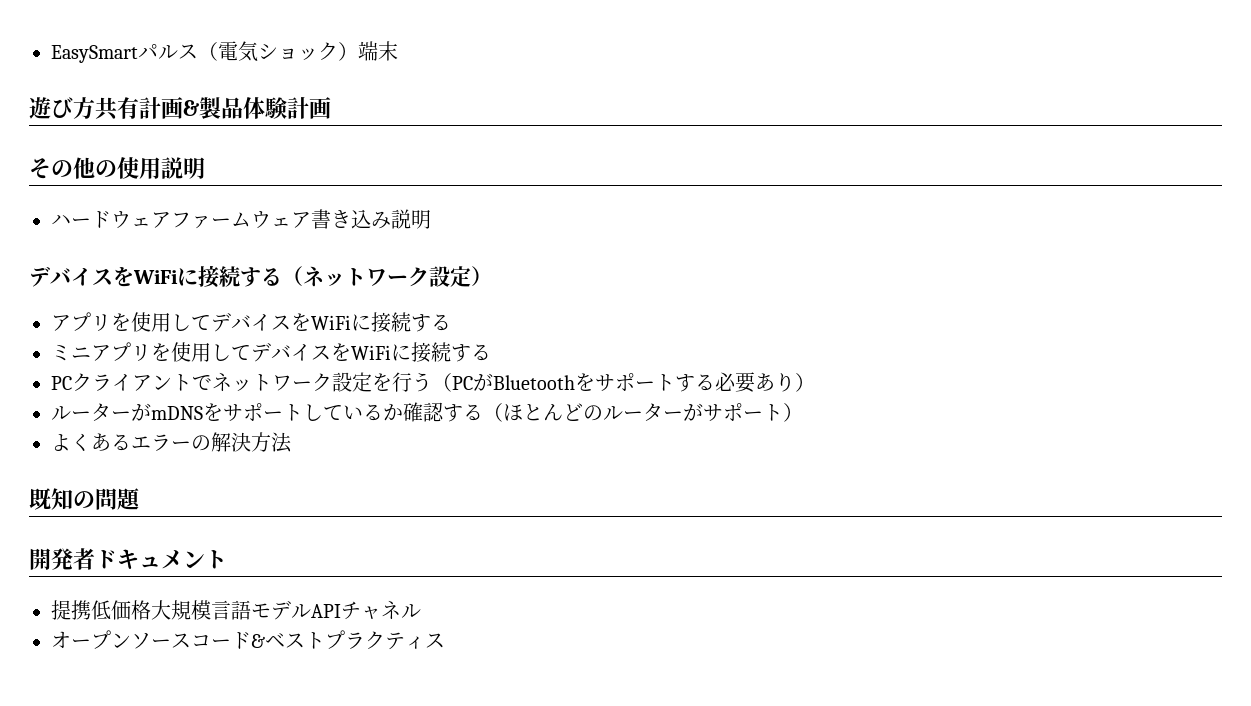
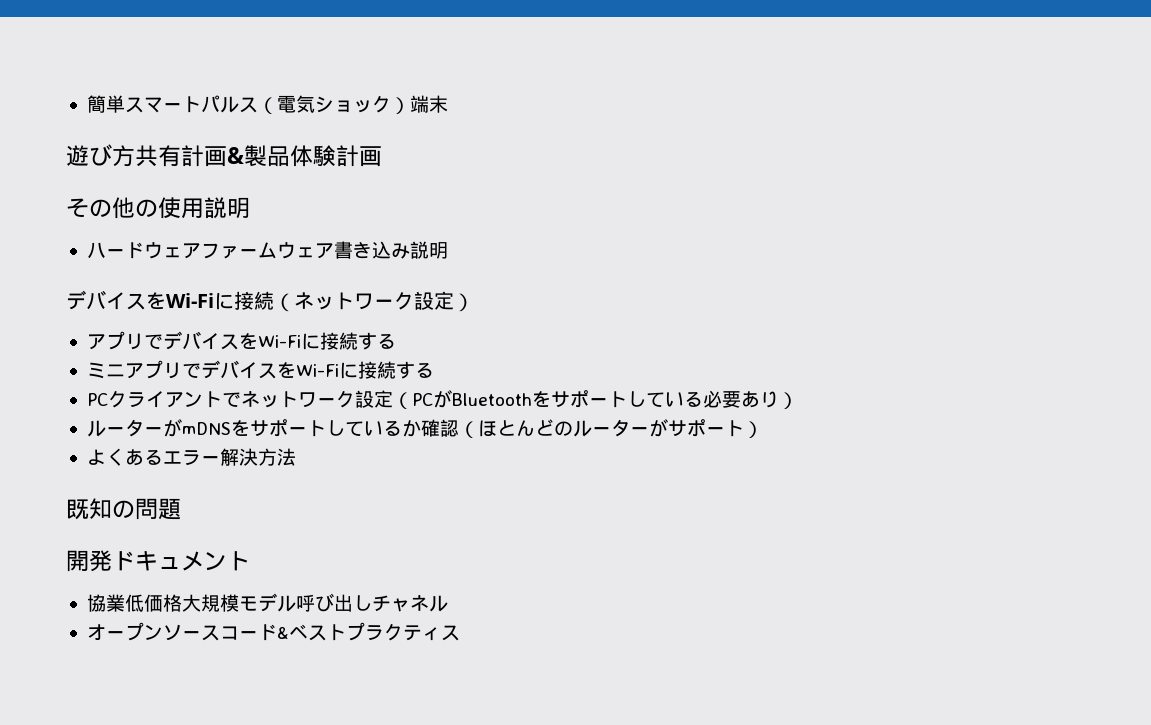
- EasySmartパルス（電気ショック）端末
+ 簡単スマートパルス（電気ショック）端末
- デバイスをWiFiに接続する（ネットワーク設定）
- アプリを使用してデバイスをWiFiに接続する
+ デバイスをWi-Fiに接続（ネットワーク設定）
+ アプリでデバイスをWi-Fiに接続する
- ミニアプリを使用してデバイスをWiFiに接続する
+ ミニアプリでデバイスをWi-Fiに接続する
- PCクライアントでネットワーク設定を行う（PCがBluetoothをサポートする必要あり）
+ PCクライアントでネットワーク設定（PCがBluetoothをサポートしている必要あり）
- ルーターがmDNSをサポートしているか確認する（ほとんどのルーターがサポート）
+ ルーターがmDNSをサポートしているか確認（ほとんどのルーターがサポート）
- よくあるエラーの解決方法
+ よくあるエラー解決方法
- 開発者ドキュメント
+ 開発ドキュメント
- 提携低価格大規模言語モデルAPIチャネル
+ 協業低価格大規模モデル呼び出しチャネル

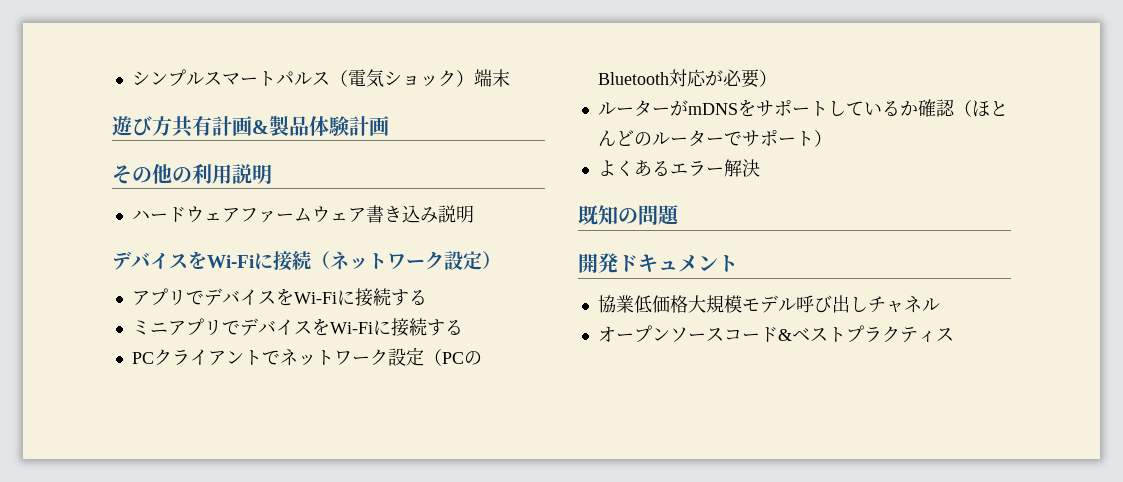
- 簡単スマートパルス（電気ショック）端末
+ シンプルスマートパルス（電気ショック）端末
- その他の使用説明
+ その他の利用説明
- PCクライアントでネットワーク設定（PCがBluetoothをサポートしている必要あり）
+ PCクライアントでネットワーク設定（PCのBluetooth対応が必要）
- ルーターがmDNSをサポートしているか確認（ほとんどのルーターがサポート）
+ ルーターがmDNSをサポートしているか確認（ほとんどのルーターでサポート）
- よくあるエラー解決方法
+ よくあるエラー解決

